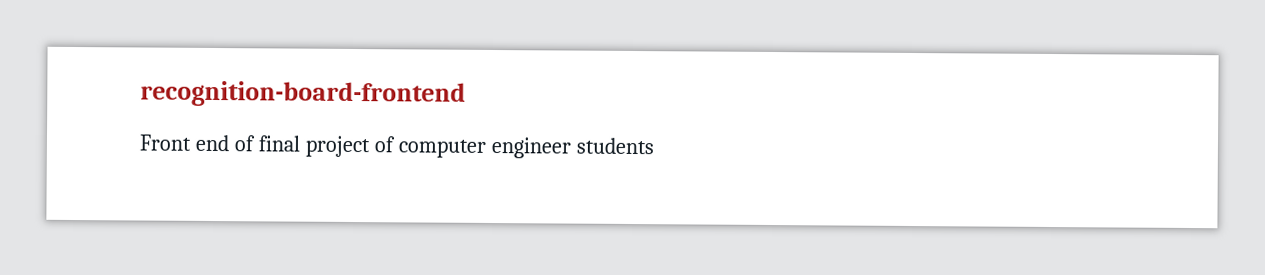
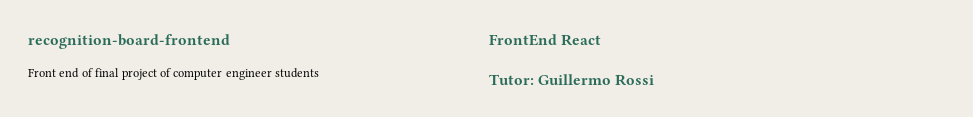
+ FrontEnd React
+ Tutor: Guillermo Rossi

